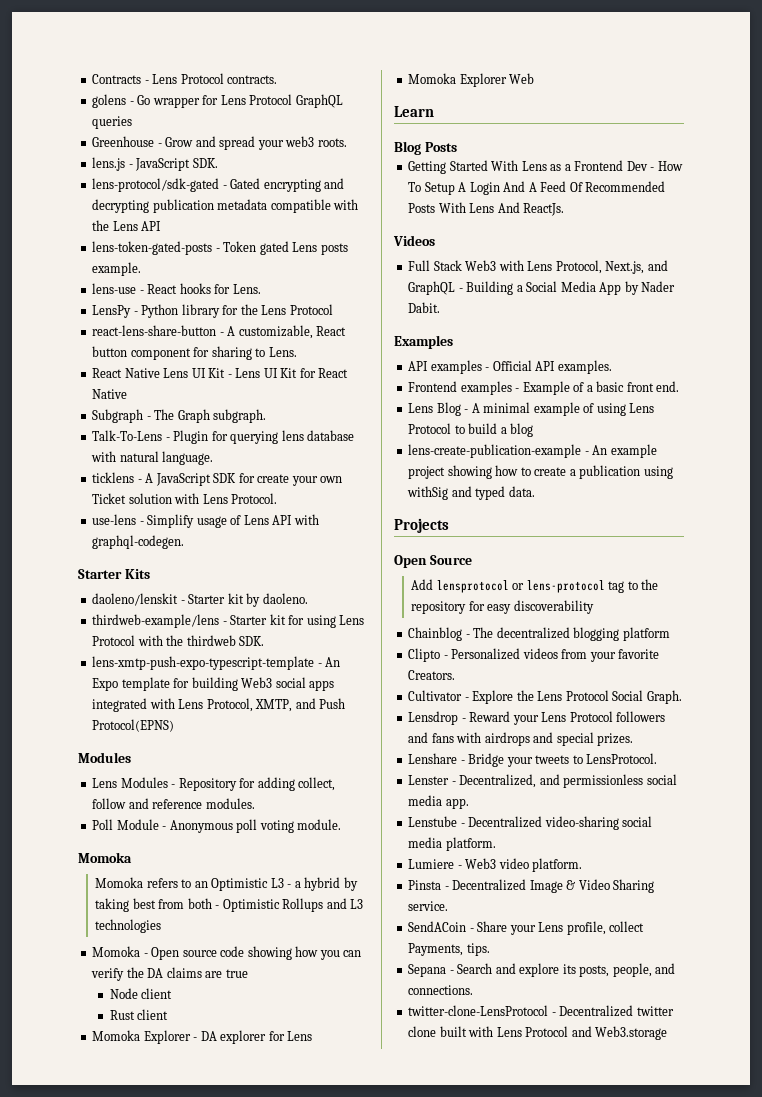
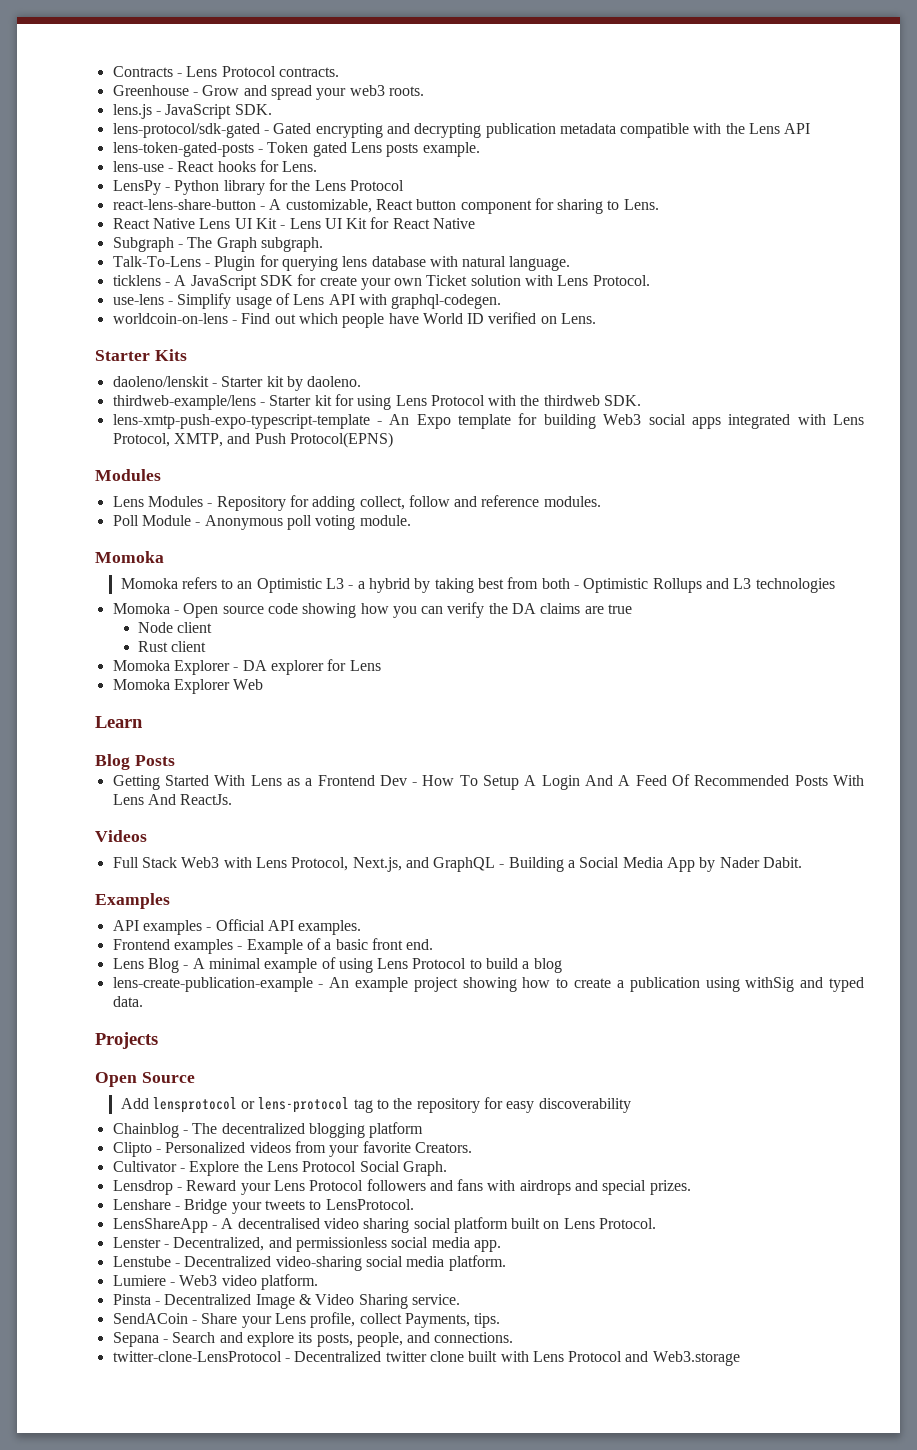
- golens - Go wrapper for Lens Protocol GraphQL queries
+ worldcoin-on-lens - Find out which people have World ID verified on Lens.
+ LensShareApp - A decentralised video sharing social platform built on Lens Protocol.

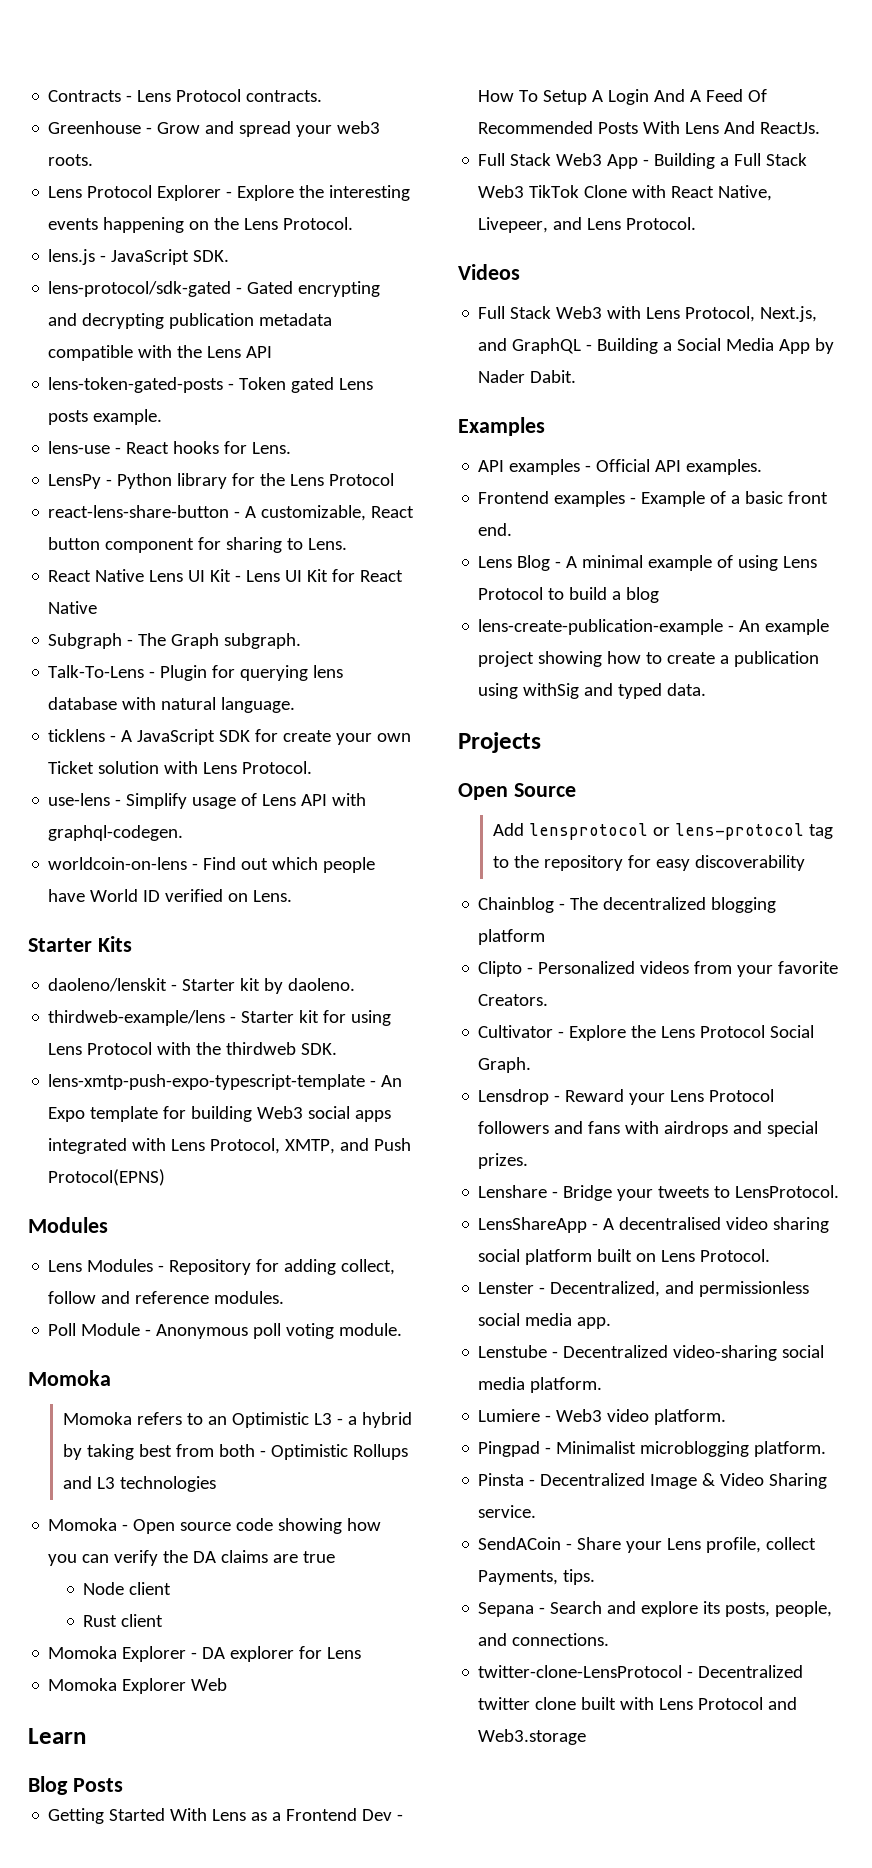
+ Lens Protocol Explorer - Explore the interesting events happening on the Lens Protocol.
+ Full Stack Web3 App - Building a Full Stack Web3 TikTok Clone with React Native, Livepeer, and Lens Protocol.
+ Pingpad - Minimalist microblogging platform.

